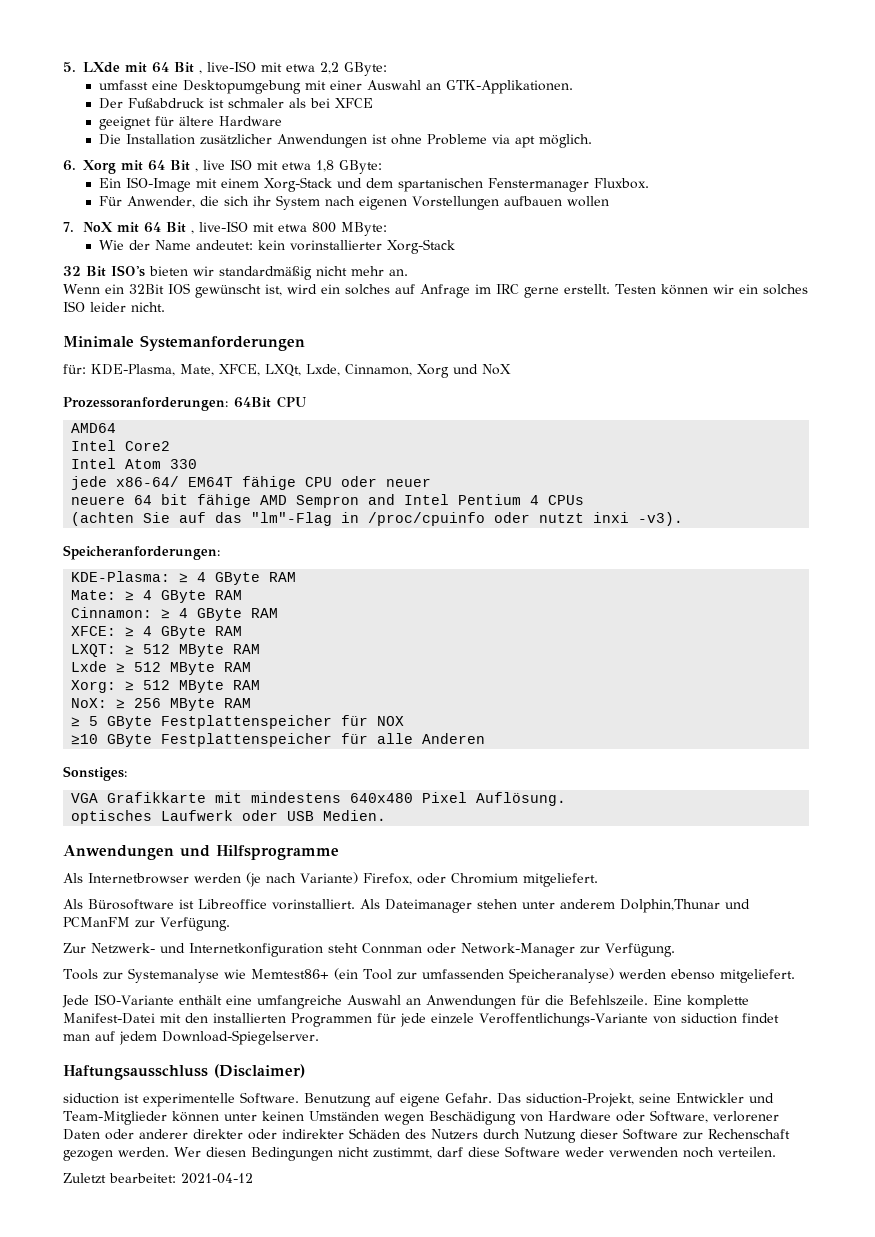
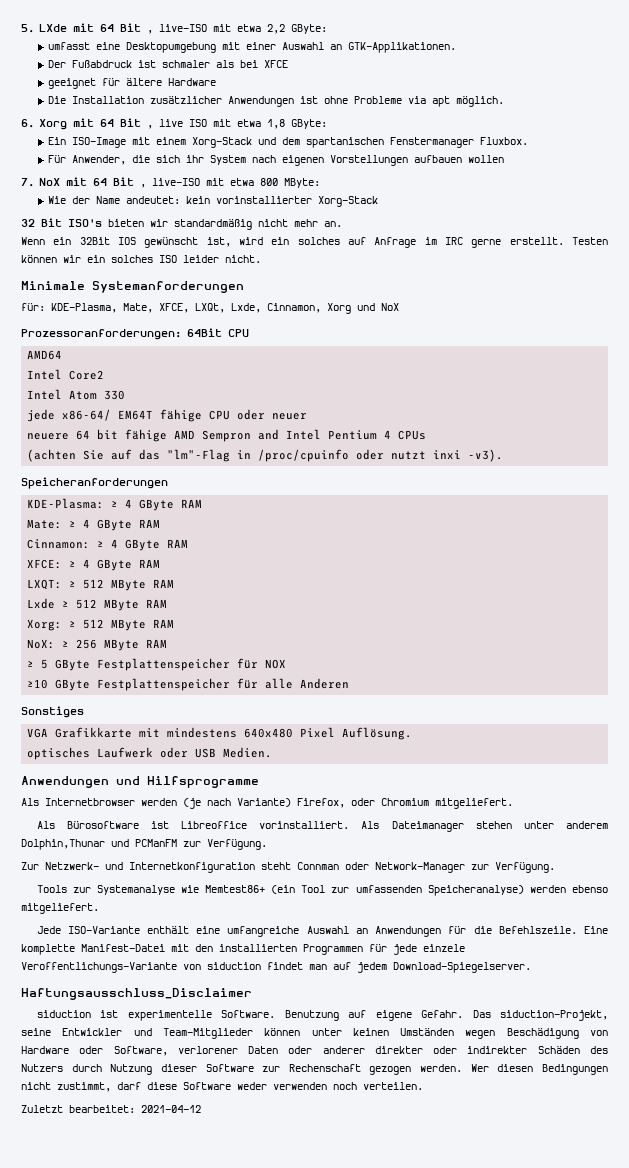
- Speicheranforderungen:
+ Speicheranforderungen
- Sonstiges:
+ Sonstiges
- Haftungsausschluss (Disclaimer)
+ Haftungsausschluss_Disclaimer

